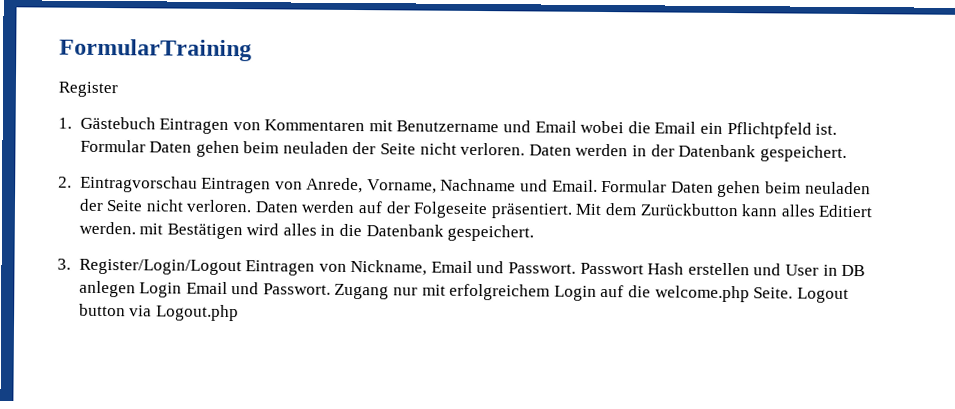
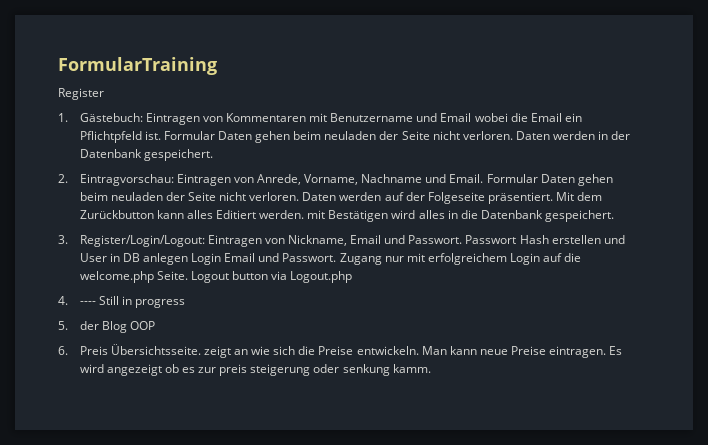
- 1. Gästebuch Eintragen von Kommentaren mit Benutzername und Email wobei die Email ein Pflichtpfeld ist.
+ 1. Gästebuch: Eintragen von Kommentaren mit Benutzername und Email wobei die Email ein Pflichtpfeld ist.
- 2. Eintragvorschau Eintragen von Anrede, Vorname, Nachname und Email.
+ 2. Eintragvorschau: Eintragen von Anrede, Vorname, Nachname und Email.
- 3. Register/Login/Logout Eintragen von Nickname, Email und Passwort.
+ 3. Register/Login/Logout: Eintragen von Nickname, Email und Passwort.
+ 4. ---- Still in progress
+ 5. der Blog OOP
+ 6. Preis Übersichtsseite. zeigt an wie sich die Preise entwickeln. Man kann neue Preise eintragen. Es wird angezeigt ob es zur preis steigerung oder senkung kamm.

